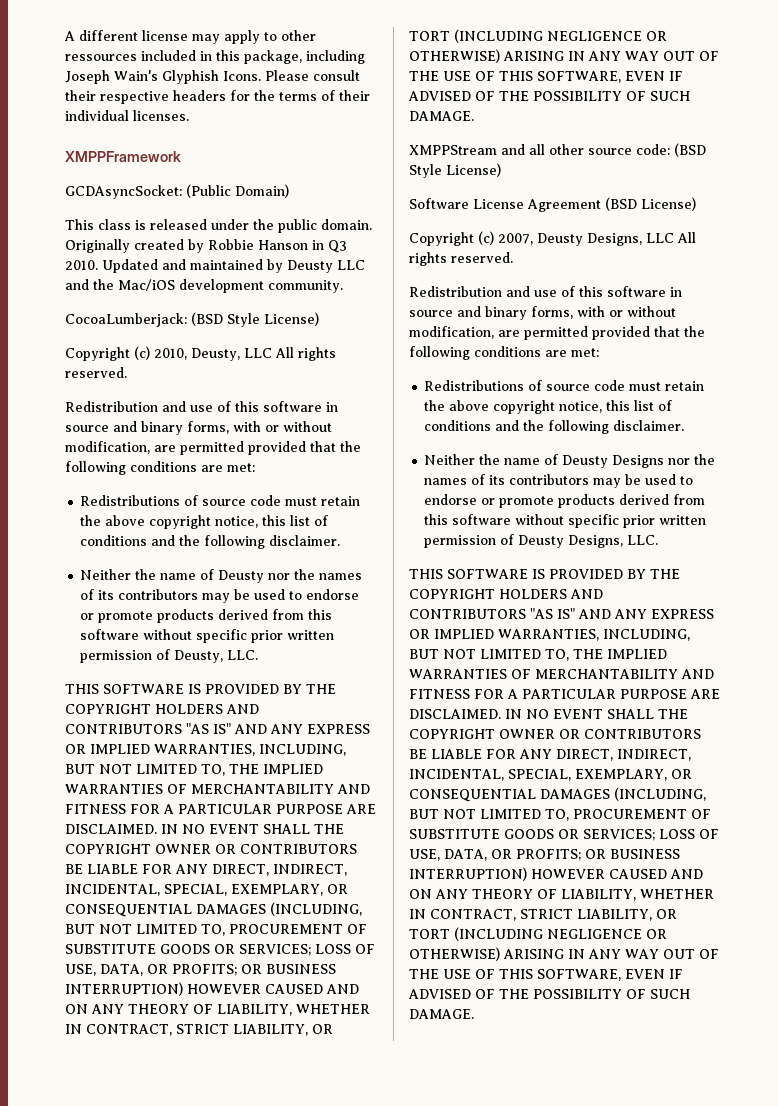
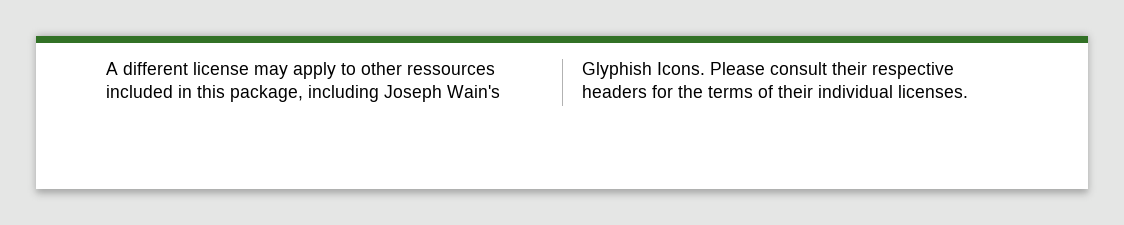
- XMPPFramework
- GCDAsyncSocket: (Public Domain)
- This class is released under the public domain. Originally created by Robbie Hanson in Q3 2010. Updated and maintained by Deusty LLC and the Mac/iOS development community.
- CocoaLumberjack: (BSD Style License)
- Copyright (c) 2010, Deusty, LLC All rights reserved.
- Redistribution and use of this software in source and binary forms, with or without modification, are permitted provided that the following conditions are met:
- Redistributions of source code must retain the above copyright notice, this list of conditions and the following disclaimer.
- Neither the name of Deusty nor the names of its contributors may be used to endorse or promote products derived from this software without specific prior written permission of Deusty, LLC.
- THIS SOFTWARE IS PROVIDED BY THE COPYRIGHT HOLDERS AND CONTRIBUTORS "AS IS" AND ANY EXPRESS OR IMPLIED WARRANTIES, INCLUDING, BUT NOT LIMITED TO, THE IMPLIED WARRANTIES OF MERCHANTABILITY AND FITNESS FOR A PARTICULAR PURPOSE ARE DISCLAIMED. IN NO EVENT SHALL THE COPYRIGHT OWNER OR CONTRIBUTORS BE LIABLE FOR ANY DIRECT, INDIRECT, INCIDENTAL, SPECIAL, EXEMPLARY, OR CONSEQUENTIAL DAMAGES (INCLUDING, BUT NOT LIMITED TO, PROCUREMENT OF SUBSTITUTE GOODS OR SERVICES; LOSS OF USE, DATA, OR PROFITS; OR BUSINESS INTERRUPTION) HOWEVER CAUSED AND ON ANY THEORY OF LIABILITY, WHETHER IN CONTRACT, STRICT LIABILITY, OR TORT (INCLUDING NEGLIGENCE OR OTHERWISE) ARISING IN ANY WAY OUT OF THE USE OF THIS SOFTWARE, EVEN IF ADVISED OF THE POSSIBILITY OF SUCH DAMAGE.
- XMPPStream and all other source code: (BSD Style License)
- Software License Agreement (BSD License)
- Copyright (c) 2007, Deusty Designs, LLC All rights reserved.
- Redistribution and use of this software in source and binary forms, with or without modification, are permitted provided that the following conditions are met:
- Redistributions of source code must retain the above copyright notice, this list of conditions and the following disclaimer.
- Neither the name of Deusty Designs nor the names of its contributors may be used to endorse or promote products derived from this software without specific prior written permission of Deusty Designs, LLC.
- THIS SOFTWARE IS PROVIDED BY THE COPYRIGHT HOLDERS AND CONTRIBUTORS "AS IS" AND ANY EXPRESS OR IMPLIED WARRANTIES, INCLUDING, BUT NOT LIMITED TO, THE IMPLIED WARRANTIES OF MERCHANTABILITY AND FITNESS FOR A PARTICULAR PURPOSE ARE DISCLAIMED. IN NO EVENT SHALL THE COPYRIGHT OWNER OR CONTRIBUTORS BE LIABLE FOR ANY DIRECT, INDIRECT, INCIDENTAL, SPECIAL, EXEMPLARY, OR CONSEQUENTIAL DAMAGES (INCLUDING, BUT NOT LIMITED TO, PROCUREMENT OF SUBSTITUTE GOODS OR SERVICES; LOSS OF USE, DATA, OR PROFITS; OR BUSINESS INTERRUPTION) HOWEVER CAUSED AND ON ANY THEORY OF LIABILITY, WHETHER IN CONTRACT, STRICT LIABILITY, OR TORT (INCLUDING NEGLIGENCE OR OTHERWISE) ARISING IN ANY WAY OUT OF THE USE OF THIS SOFTWARE, EVEN IF ADVISED OF THE POSSIBILITY OF SUCH DAMAGE.

